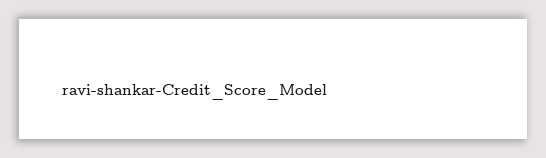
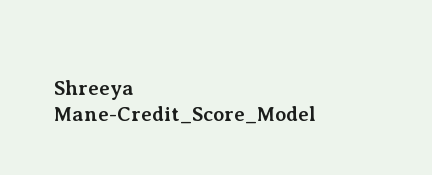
- ravi-shankar-Credit_Score_Model
+ Shreeya Mane-Credit_Score_Model

